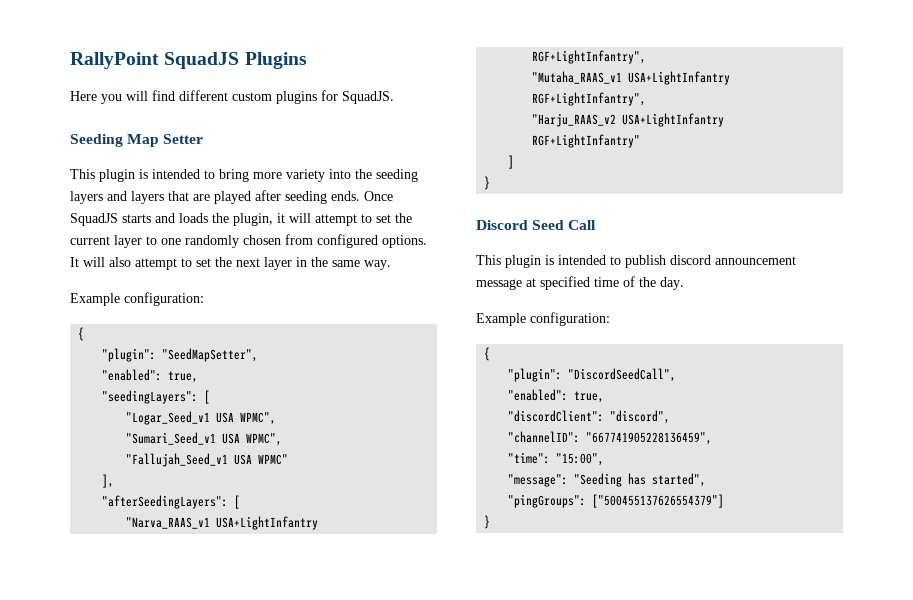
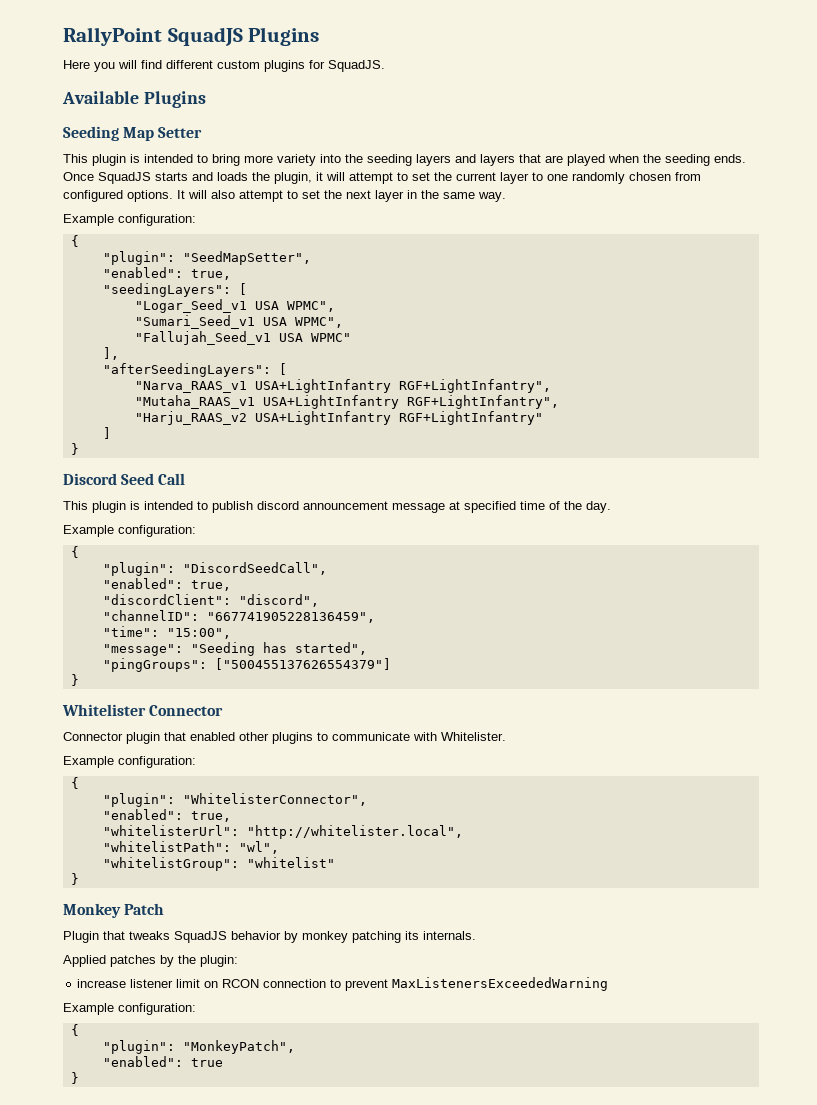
+ Available Plugins
- This plugin is intended to bring more variety into the seeding layers and layers that are played after seeding ends.
+ This plugin is intended to bring more variety into the seeding layers and layers that are played when the seeding ends.
+ Whitelister Connector
+ Connector plugin that enabled other plugins to communicate with Whitelister.
+ Example configuration:
+ {
+ "plugin": "WhitelisterConnector",
+ "enabled": true,
+ "whitelisterUrl": "http://whitelister.local",
+ "whitelistPath": "wl",
+ "whitelistGroup": "whitelist"
+ }
+ Monkey Patch
+ Plugin that tweaks SquadJS behavior by monkey patching its internals.
+ Applied patches by the plugin:
+ increase listener limit on RCON connection to prevent MaxListenersExceededWarning
+ Example configuration:
+ {
+ "plugin": "MonkeyPatch",
+ "enabled": true
+ }

